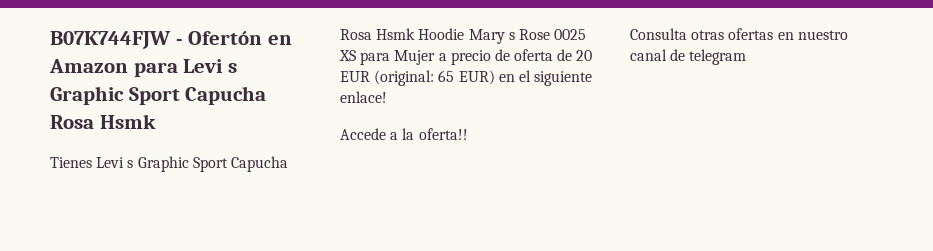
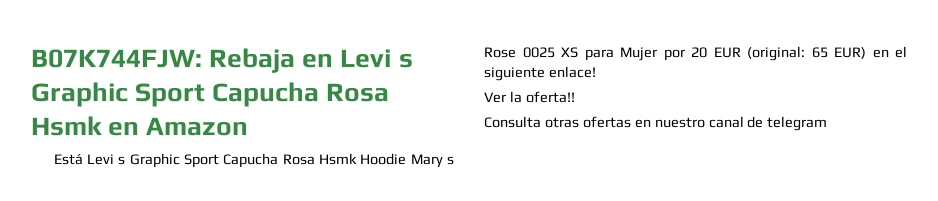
- B07K744FJW - Ofertón en Amazon para Levi s Graphic Sport Capucha Rosa Hsmk
- Tienes Levi s Graphic Sport Capucha Rosa Hsmk Hoodie Mary s Rose 0025 XS para Mujer a precio de oferta de 20 EUR (original: 65 EUR) en el siguiente enlace!
+ B07K744FJW: Rebaja en Levi s Graphic Sport Capucha Rosa Hsmk en Amazon
+ Está Levi s Graphic Sport Capucha Rosa Hsmk Hoodie Mary s Rose 0025 XS para Mujer por 20 EUR (original: 65 EUR) en el siguiente enlace!
- Accede a la oferta!!
+ Ver la oferta!!

